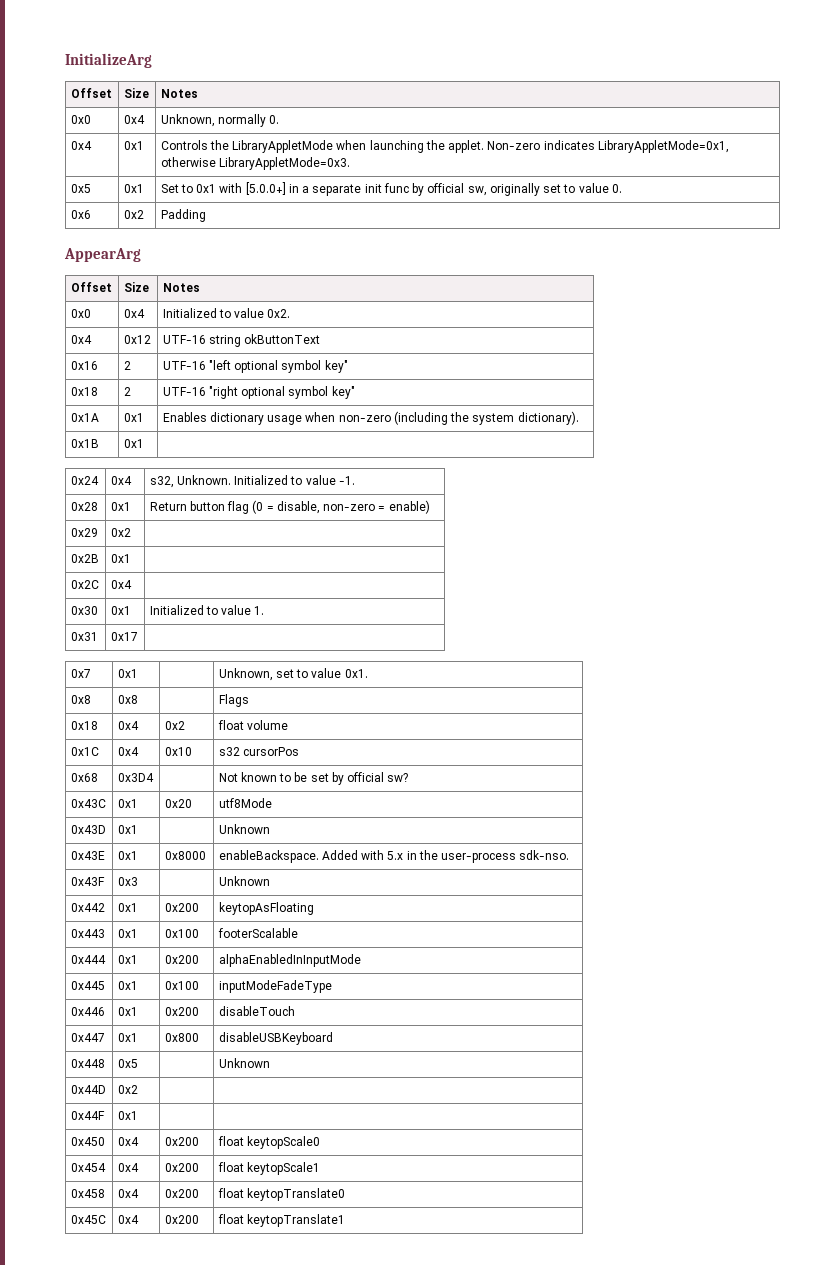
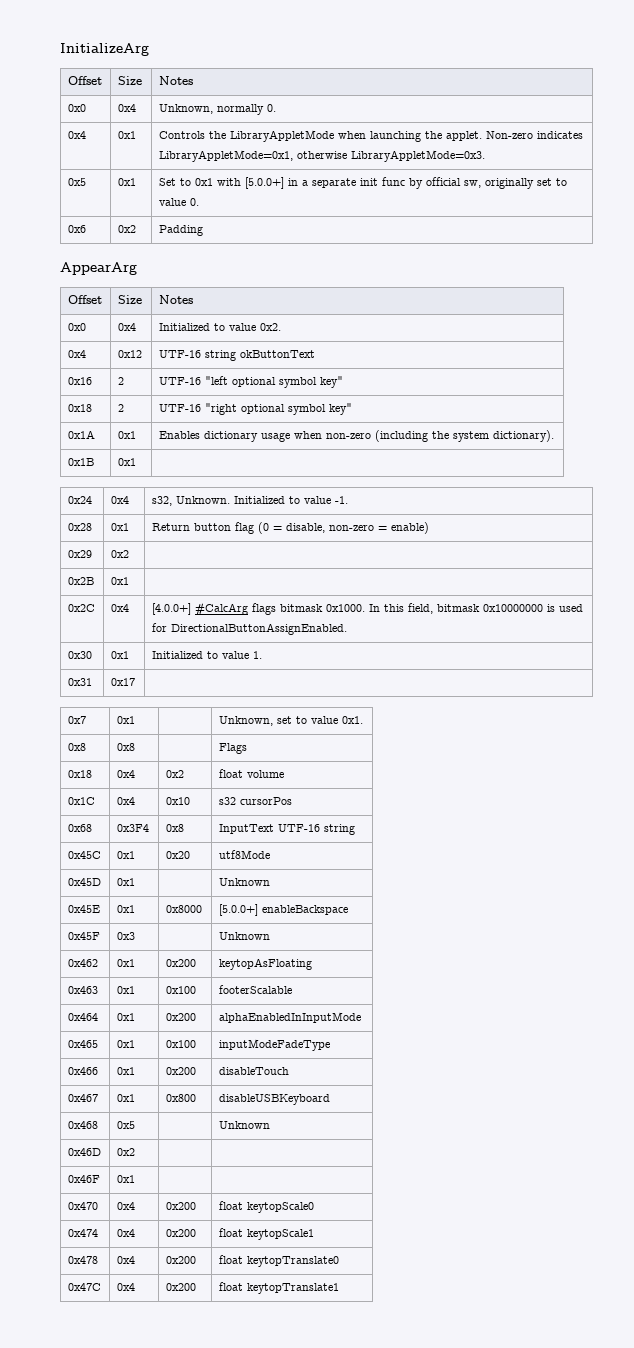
- 0x2C | 0x4 |
+ 0x2C | 0x4 | [4.0.0+] #CalcArg flags bitmask 0x1000. In this field, bitmask 0x10000000 is used for DirectionalButtonAssignEnabled.
- 0x68 | 0x3D4 | | Not known to be set by official sw?
- 0x43C | 0x1 | 0x20 | utf8Mode
+ 0x68 | 0x3F4 | 0x8 | InputText UTF-16 string
+ 0x45C | 0x1 | 0x20 | utf8Mode
- 0x43D | 0x1 | | Unknown
+ 0x45D | 0x1 | | Unknown
- 0x43E | 0x1 | 0x8000 | enableBackspace. Added with 5.x in the user-process sdk-nso.
- 0x43F | 0x3 | | Unknown
+ 0x45E | 0x1 | 0x8000 | [5.0.0+] enableBackspace
+ 0x45F | 0x3 | | Unknown
- 0x442 | 0x1 | 0x200 | keytopAsFloating
+ 0x462 | 0x1 | 0x200 | keytopAsFloating
- 0x443 | 0x1 | 0x100 | footerScalable
+ 0x463 | 0x1 | 0x100 | footerScalable
- 0x444 | 0x1 | 0x200 | alphaEnabledInInputMode
+ 0x464 | 0x1 | 0x200 | alphaEnabledInInputMode
- 0x445 | 0x1 | 0x100 | inputModeFadeType
+ 0x465 | 0x1 | 0x100 | inputModeFadeType
- 0x446 | 0x1 | 0x200 | disableTouch
+ 0x466 | 0x1 | 0x200 | disableTouch
- 0x447 | 0x1 | 0x800 | disableUSBKeyboard
+ 0x467 | 0x1 | 0x800 | disableUSBKeyboard
- 0x448 | 0x5 | | Unknown
+ 0x468 | 0x5 | | Unknown
- 0x44D | 0x2 | |
+ 0x46D | 0x2 | |
- 0x44F | 0x1 | |
+ 0x46F | 0x1 | |
- 0x450 | 0x4 | 0x200 | float keytopScale0
+ 0x470 | 0x4 | 0x200 | float keytopScale0
- 0x454 | 0x4 | 0x200 | float keytopScale1
+ 0x474 | 0x4 | 0x200 | float keytopScale1
- 0x458 | 0x4 | 0x200 | float keytopTranslate0
+ 0x478 | 0x4 | 0x200 | float keytopTranslate0
- 0x45C | 0x4 | 0x200 | float keytopTranslate1
+ 0x47C | 0x4 | 0x200 | float keytopTranslate1

